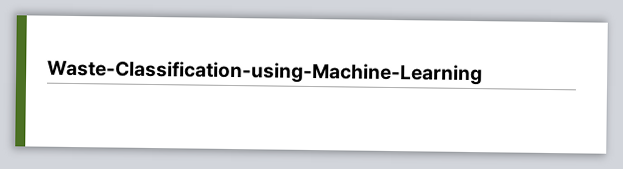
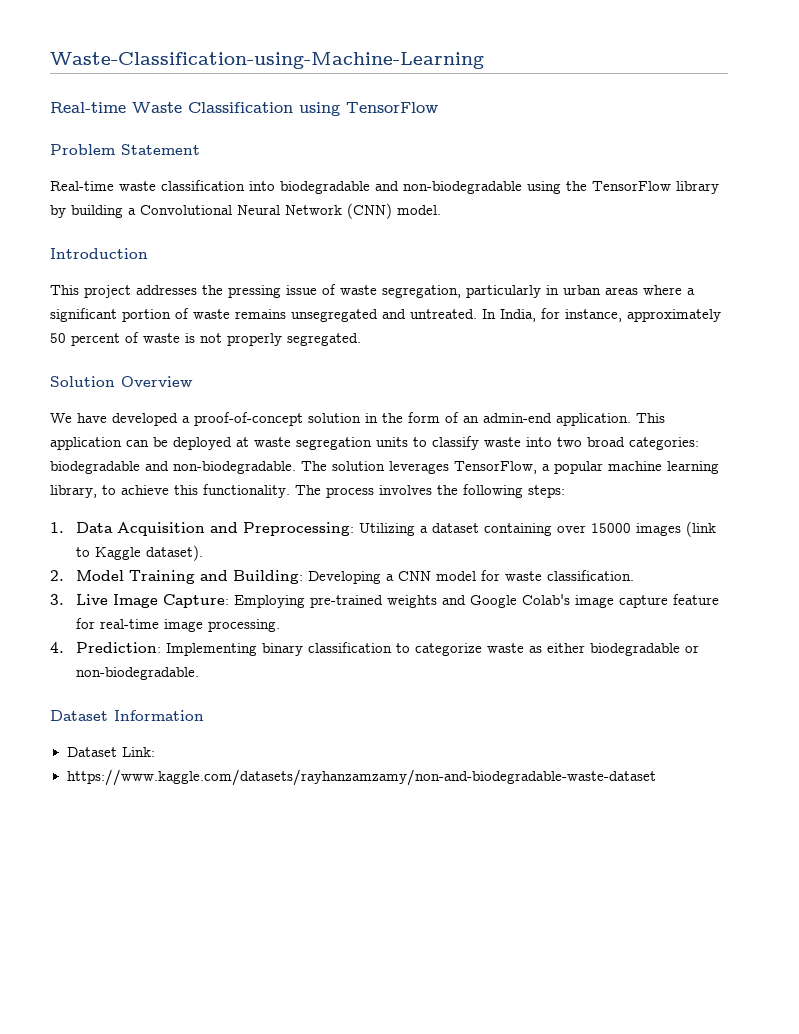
+ Real-time Waste Classification using TensorFlow
+ Problem Statement
+ Real-time waste classification into biodegradable and non-biodegradable using the TensorFlow library by building a Convolutional Neural Network (CNN) model.
+ Introduction
+ This project addresses the pressing issue of waste segregation, particularly in urban areas where a significant portion of waste remains unsegregated and untreated. In India, for instance, approximately 50 percent of waste is not properly segregated.
+ Solution Overview
+ We have developed a proof-of-concept solution in the form of an admin-end application. This application can be deployed at waste segregation units to classify waste into two broad categories: biodegradable and non-biodegradable. The solution leverages TensorFlow, a popular machine learning library, to achieve this functionality. The process involves the following steps:
+ 1. Data Acquisition and Preprocessing: Utilizing a dataset containing over 15000 images (link to Kaggle dataset).
+ 2. Model Training and Building: Developing a CNN model for waste classification.
+ 3. Live Image Capture: Employing pre-trained weights and Google Colab's image capture feature for real-time image processing.
+ 4. Prediction: Implementing binary classification to categorize waste as either biodegradable or non-biodegradable.
+ Dataset Information
+ Dataset Link:
+ https://www.kaggle.com/datasets/rayhanzamzamy/non-and-biodegradable-waste-dataset

